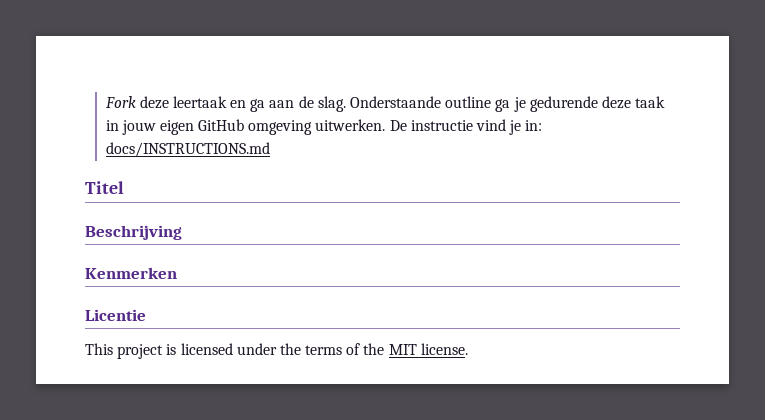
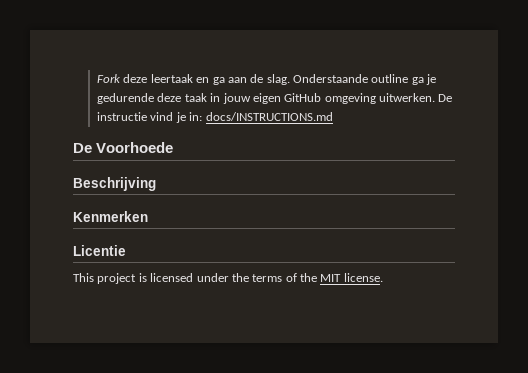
- Titel
+ De Voorhoede

